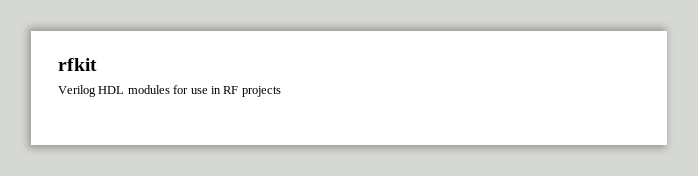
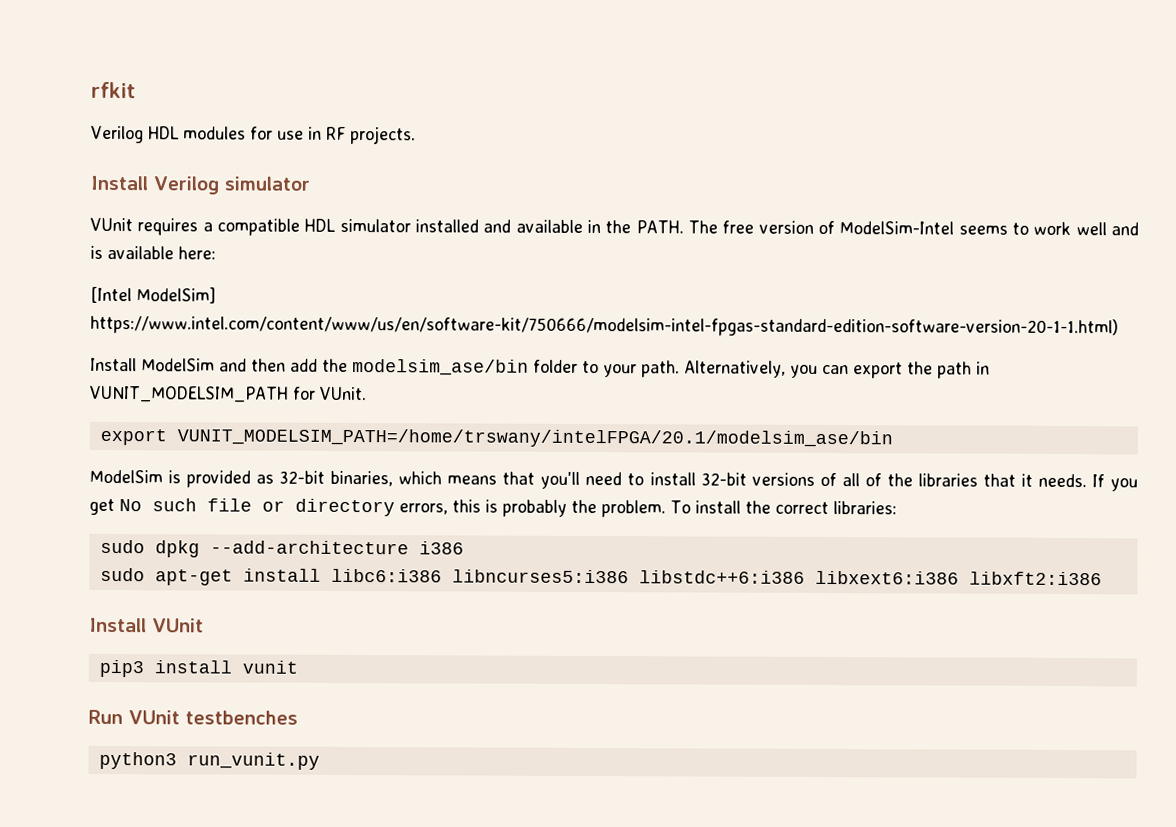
- Verilog HDL modules for use in RF projects
+ Verilog HDL modules for use in RF projects.
+ Install Verilog simulator
+ VUnit requires a compatible HDL simulator installed and available in the PATH. The free version of ModelSim-Intel seems to work well and is available here:
+ [Intel ModelSim] https://www.intel.com/content/www/us/en/software-kit/750666/modelsim-intel-fpgas-standard-edition-software-version-20-1-1.html)
+ Install ModelSim and then add the modelsim_ase/bin folder to your path. Alternatively, you can export the path in VUNIT_MODELSIM_PATH for VUnit.
+ export VUNIT_MODELSIM_PATH=/home/trswany/intelFPGA/20.1/modelsim_ase/bin
+ ModelSim is provided as 32-bit binaries, which means that you'll need to install 32-bit versions of all of the libraries that it needs. If you get No such file or directory errors, this is probably the problem. To install the correct libraries:
+ sudo dpkg --add-architecture i386
+ sudo apt-get install libc6:i386 libncurses5:i386 libstdc++6:i386 libxext6:i386 libxft2:i386
+ Install VUnit
+ pip3 install vunit
+ Run VUnit testbenches
+ python3 run_vunit.py

